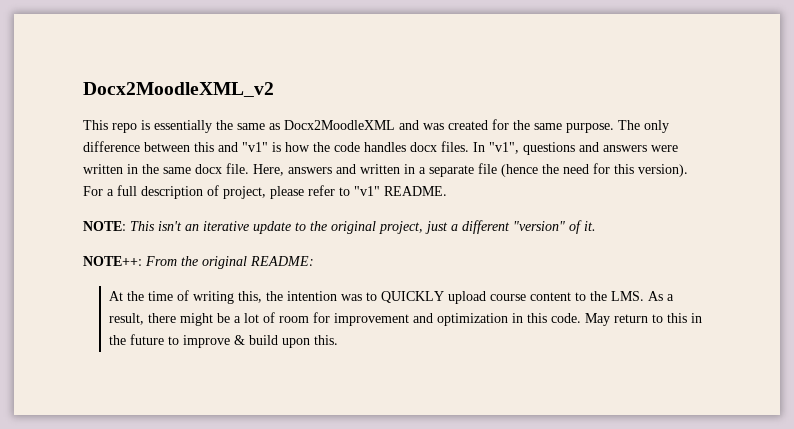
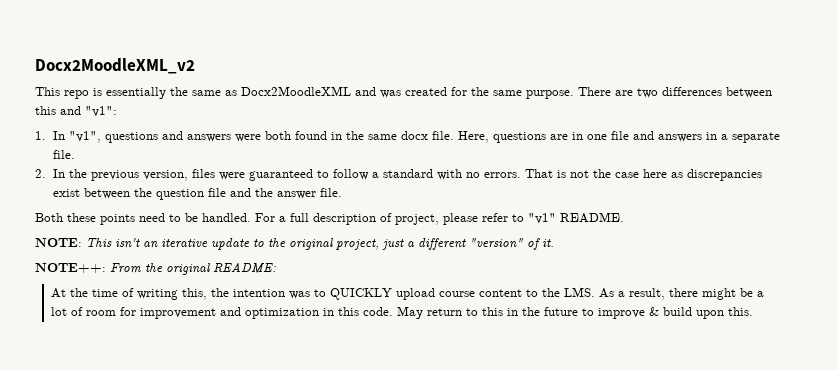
- The only difference between this and "v1" is how the code handles docx files. In "v1", questions and answers were written in the same docx file.
+ There are two differences between this and "v1":
+ 1. In "v1", questions and answers were both found in the same docx file.
- Here, answers and written in a separate file (hence the need for this version).
+ Here, questions are in one file and answers in a separate file.
+ 2. In the previous version, files were guaranteed to follow a standard with no errors. That is not the case here as discrepancies exist between the question file and the answer file.
+ Both these points need to be handled.

